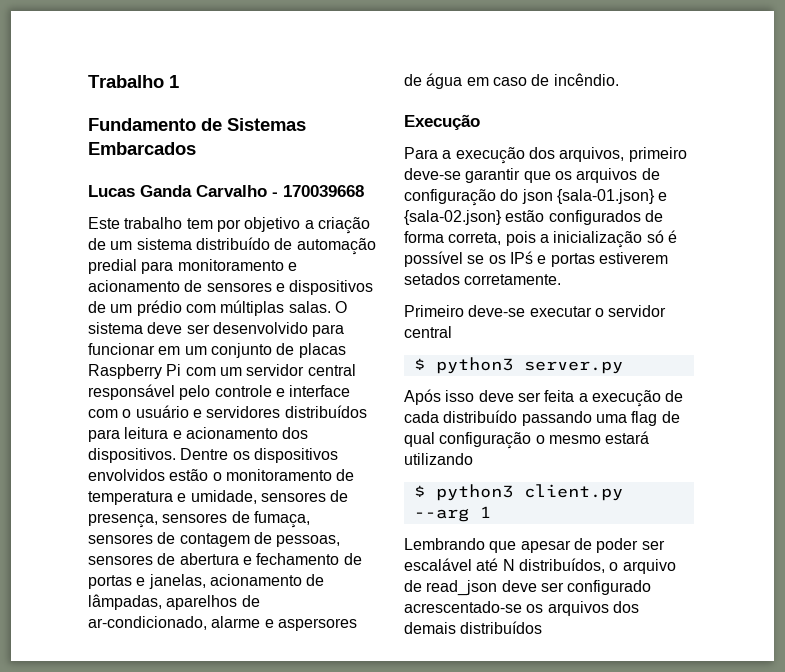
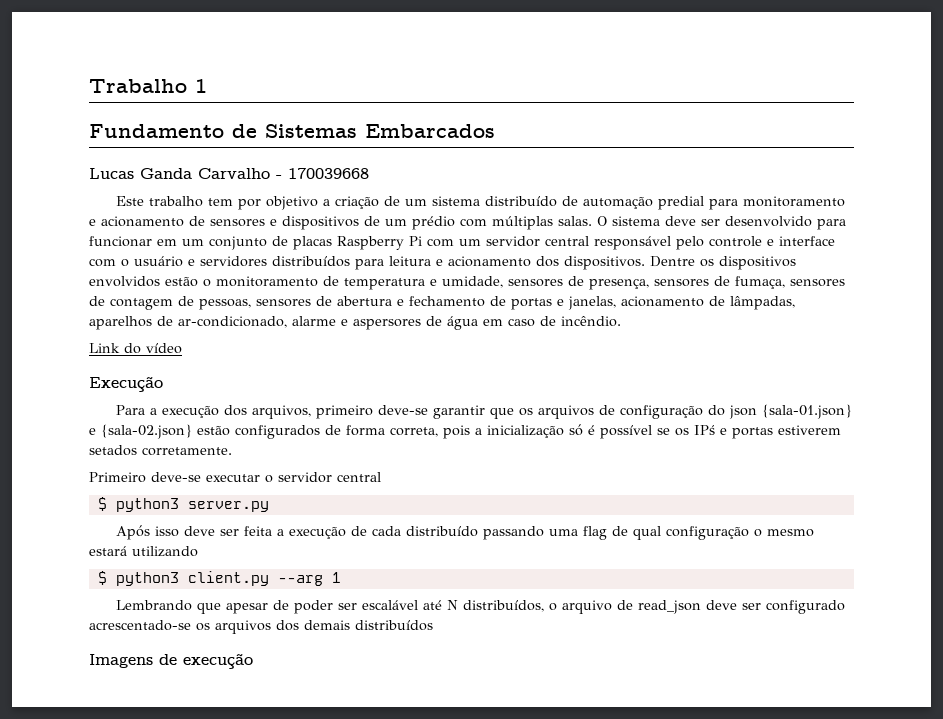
+ Link do vídeo
+ Imagens de execução

